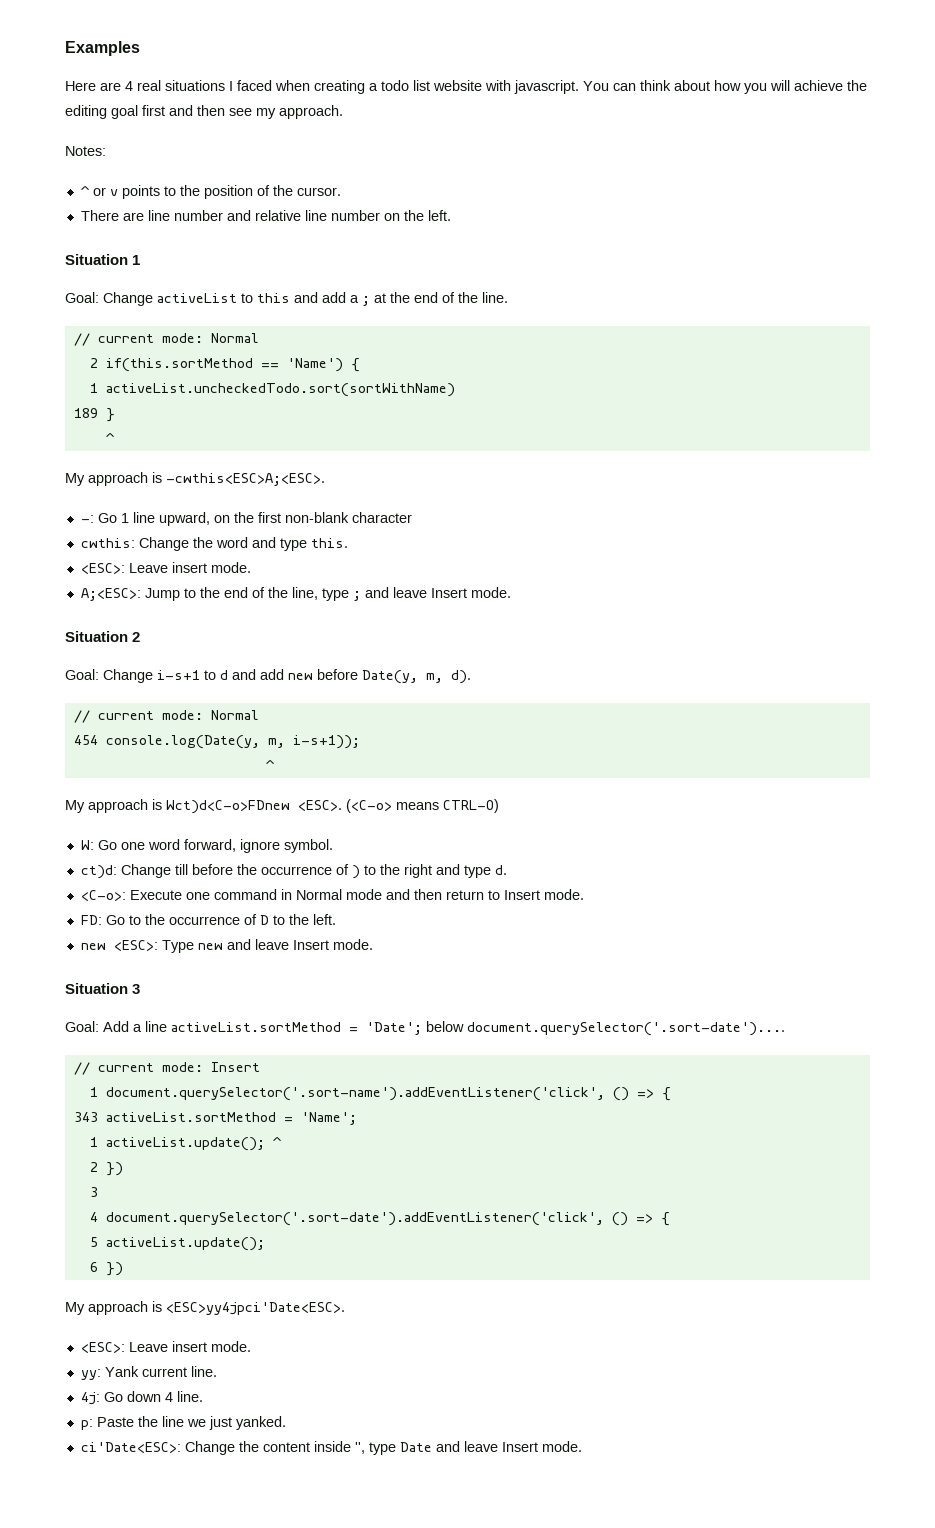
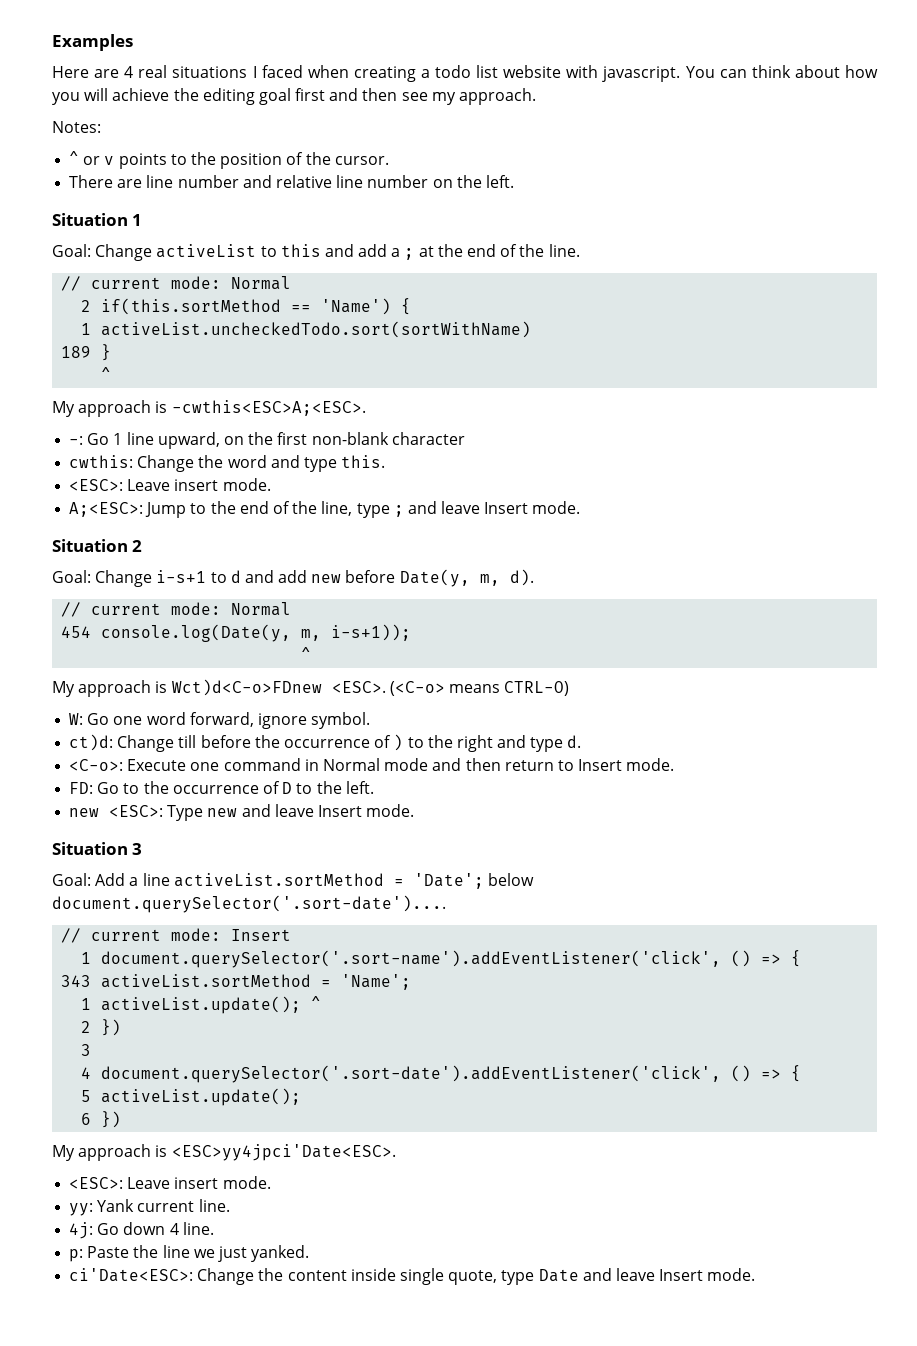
- ci'Date<ESC>: Change the content inside '', type Date and leave Insert mode.
+ ci'Date<ESC>: Change the content inside single quote, type Date and leave Insert mode.

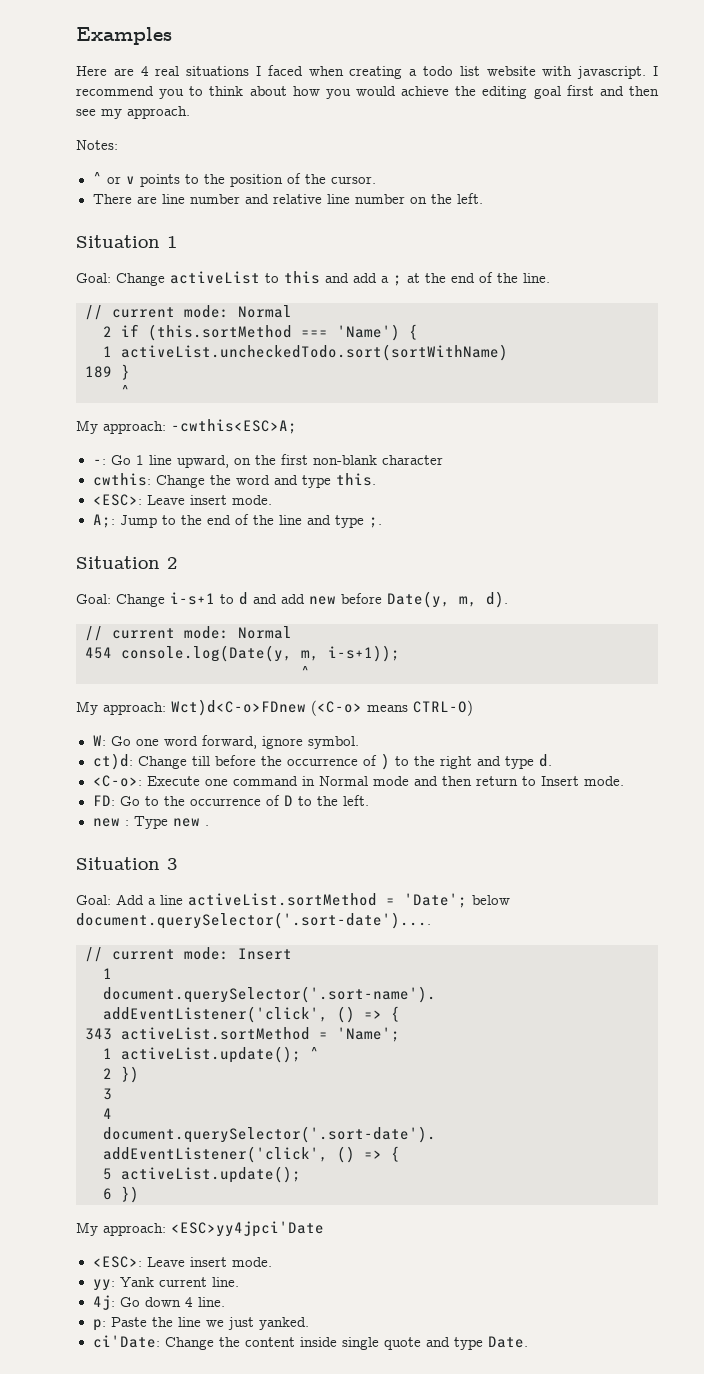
- You can think about how you will achieve the editing goal first and then see my approach.
+ I recommend you to think about how you would achieve the editing goal first and then see my approach.
- 2 if(this.sortMethod == 'Name') {
+ 2 if (this.sortMethod === 'Name') {
- My approach is -cwthis<ESC>A;<ESC>.
+ My approach: -cwthis<ESC>A;
- A;<ESC>: Jump to the end of the line, type ; and leave Insert mode.
+ A;: Jump to the end of the line and type ;.
- My approach is Wct)d<C-o>FDnew <ESC>. (<C-o> means CTRL-O)
+ My approach: Wct)d<C-o>FDnew (<C-o> means CTRL-O)
- new <ESC>: Type new and leave Insert mode.
+ new : Type new .
- My approach is <ESC>yy4jpci'Date<ESC>.
+ My approach: <ESC>yy4jpci'Date
- ci'Date<ESC>: Change the content inside single quote, type Date and leave Insert mode.
+ ci'Date: Change the content inside single quote and type Date.

